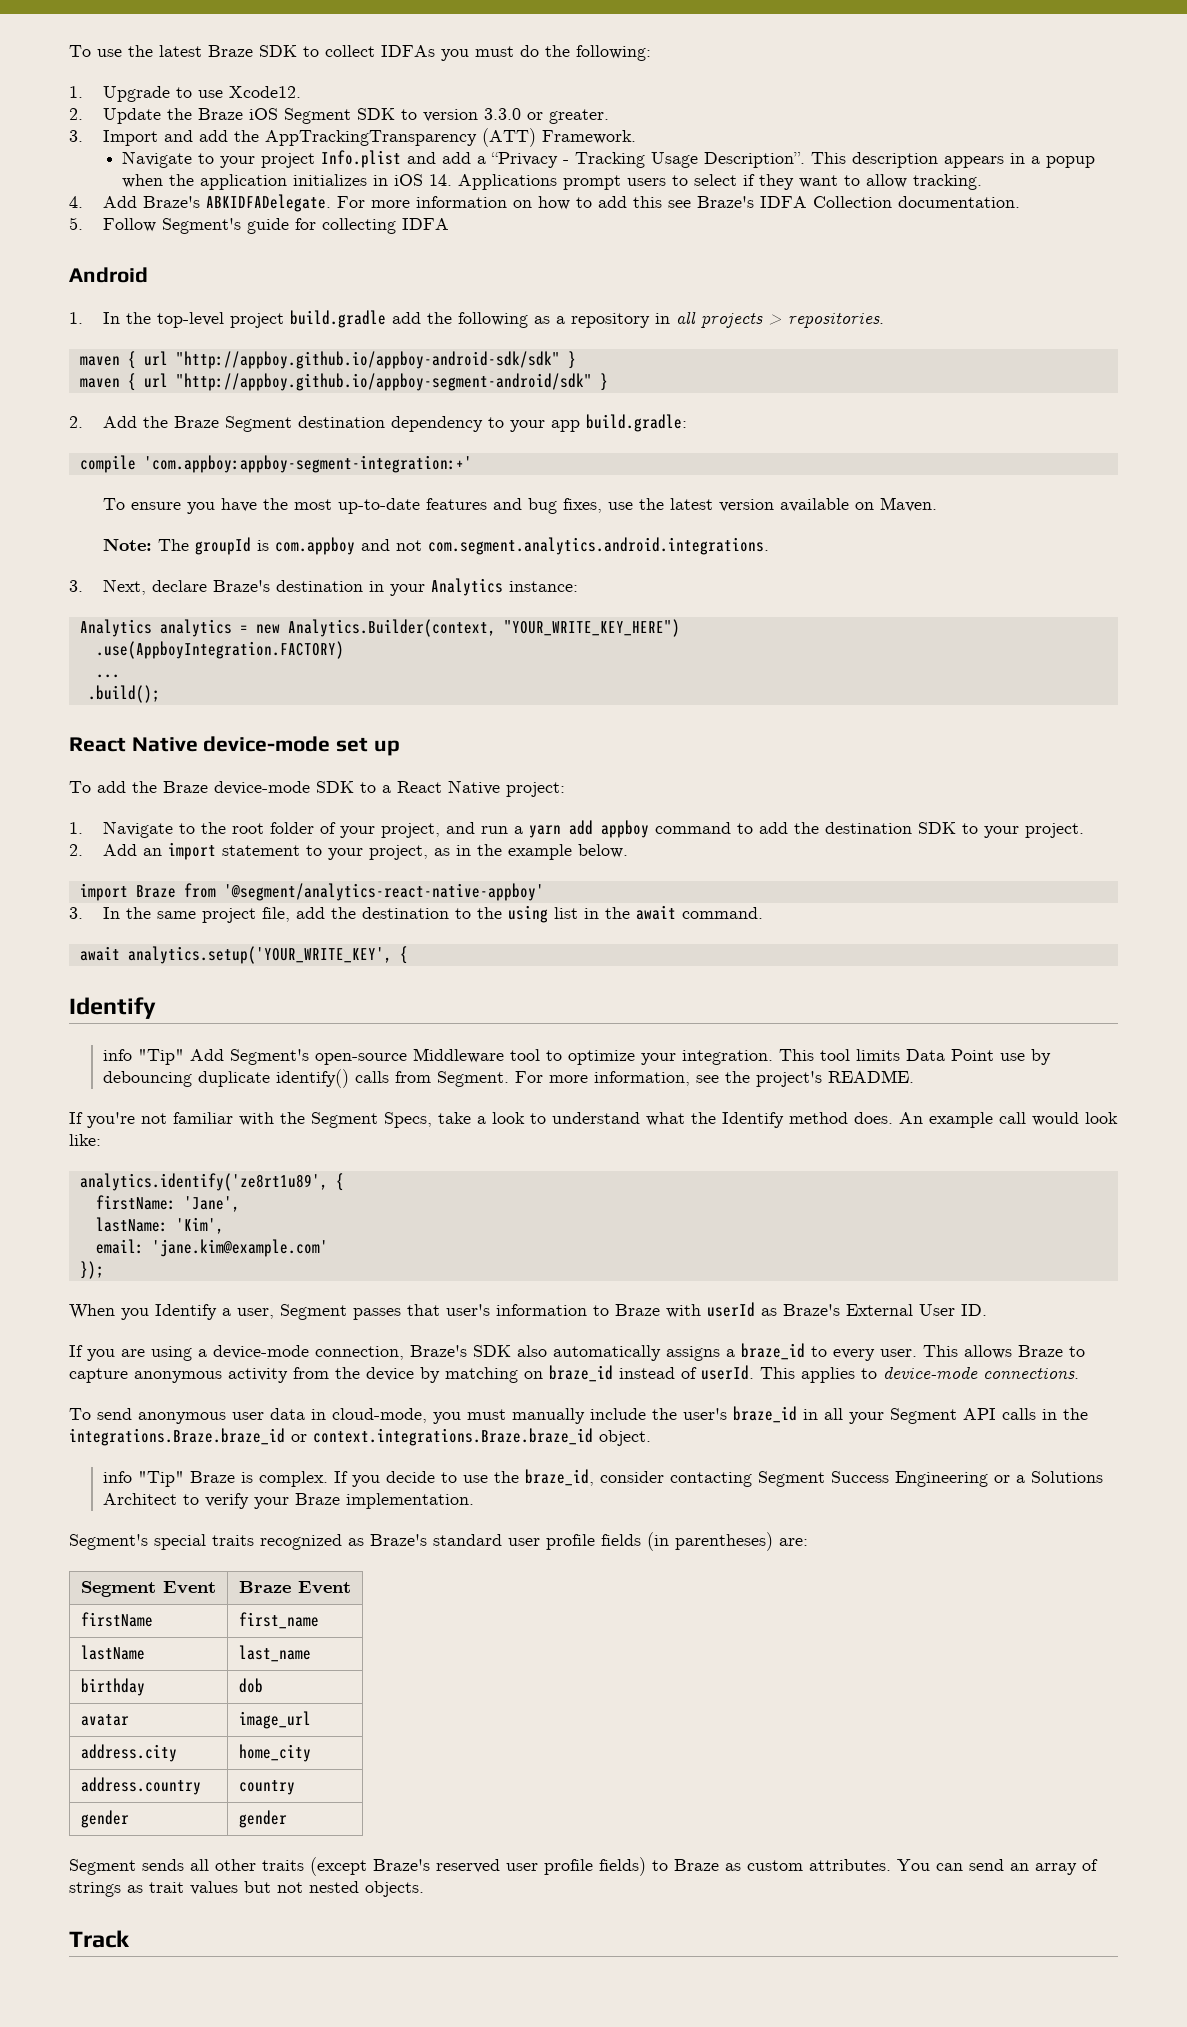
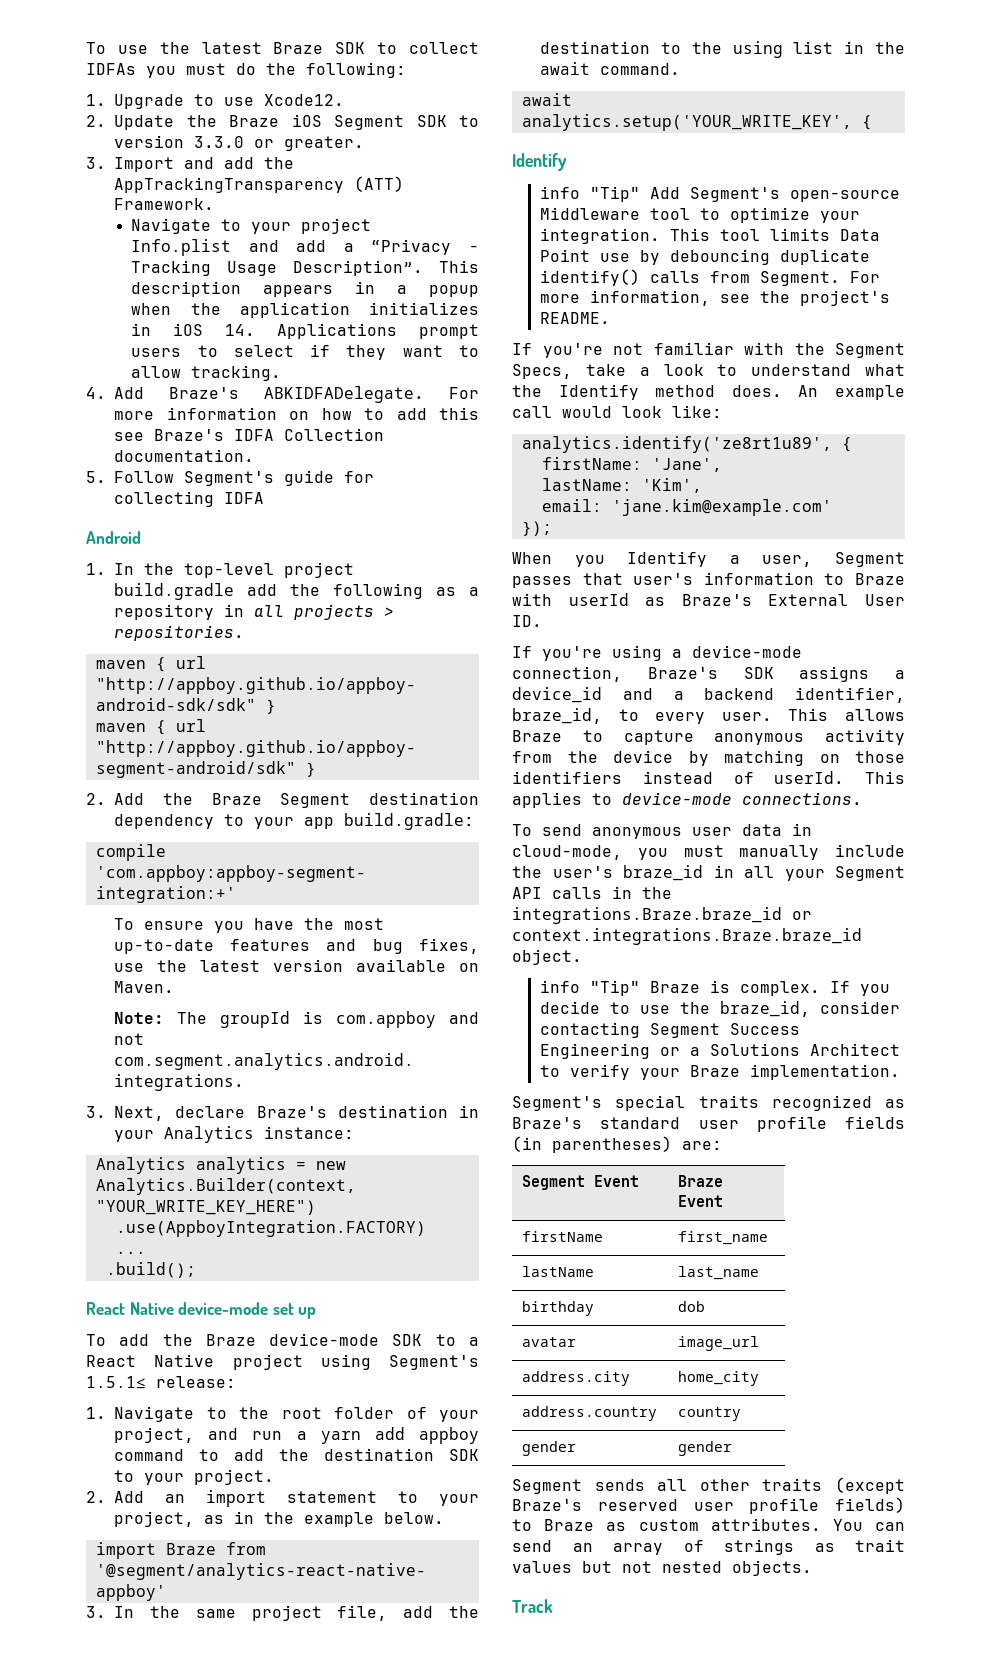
- To add the Braze device-mode SDK to a React Native project:
+ To add the Braze device-mode SDK to a React Native project using Segment's 1.5.1≤ release:
- If you are using a device-mode connection, Braze's SDK also automatically assigns a braze_id to every user.
+ If you're using a device-mode connection, Braze's SDK assigns a device_id and a backend identifier, braze_id, to every user.
- This allows Braze to capture anonymous activity from the device by matching on braze_id instead of userId.
+ This allows Braze to capture anonymous activity from the device by matching on those identifiers instead of userId.

